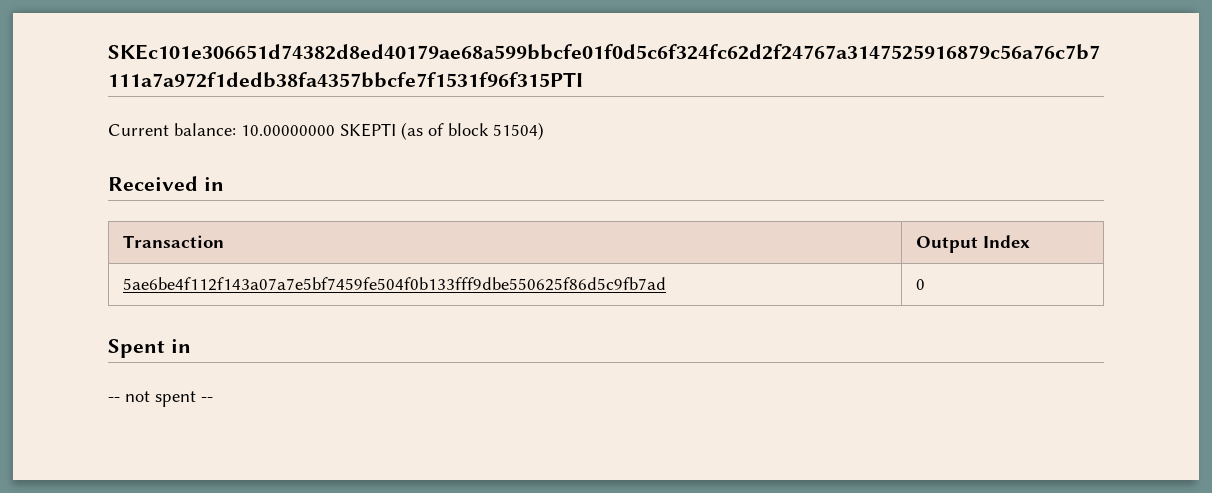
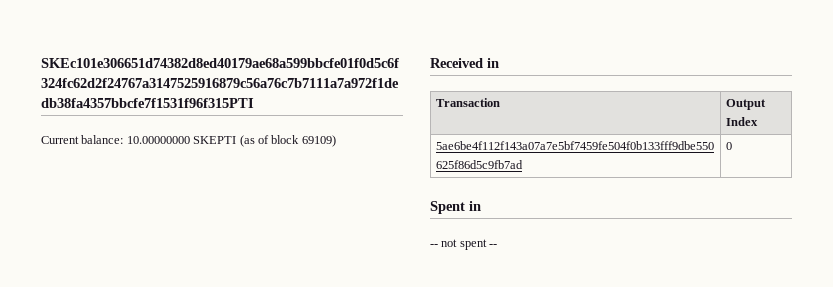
- Current balance: 10.00000000 SKEPTI (as of block 51504)
+ Current balance: 10.00000000 SKEPTI (as of block 69109)

